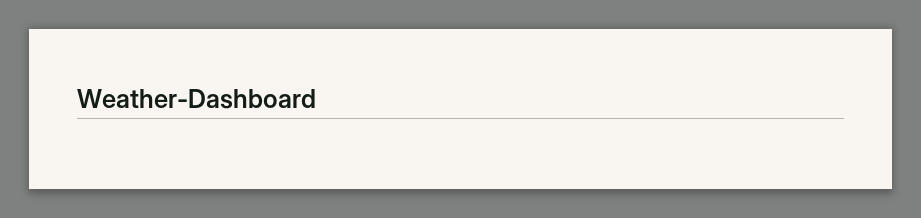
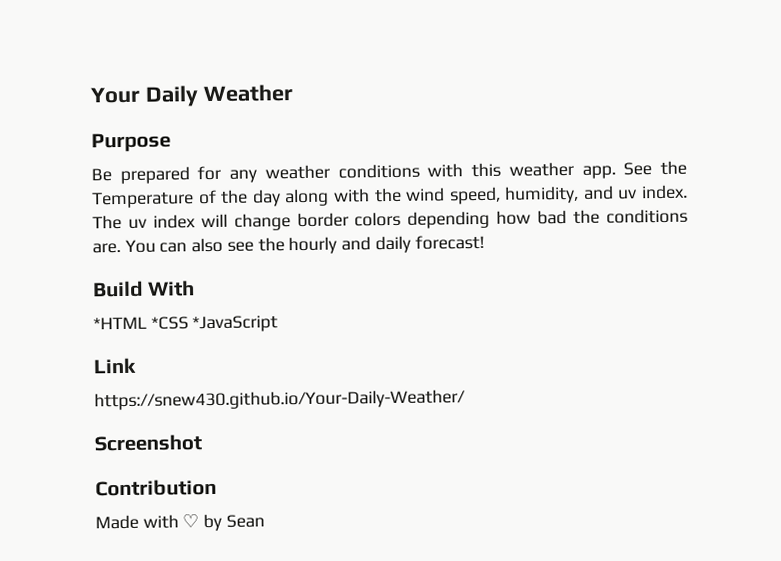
- Weather-Dashboard
+ Your Daily Weather
+ Purpose
+ Be prepared for any weather conditions with this weather app. See the Temperature of the day along with the wind speed, humidity, and uv index. The uv index will change border colors depending how bad the conditions are. You can also see the hourly and daily forecast!
+ Build With
+ *HTML *CSS *JavaScript
+ Link
+ https://snew430.github.io/Your-Daily-Weather/
+ Screenshot
+ Contribution
+ Made with ♡ by Sean

